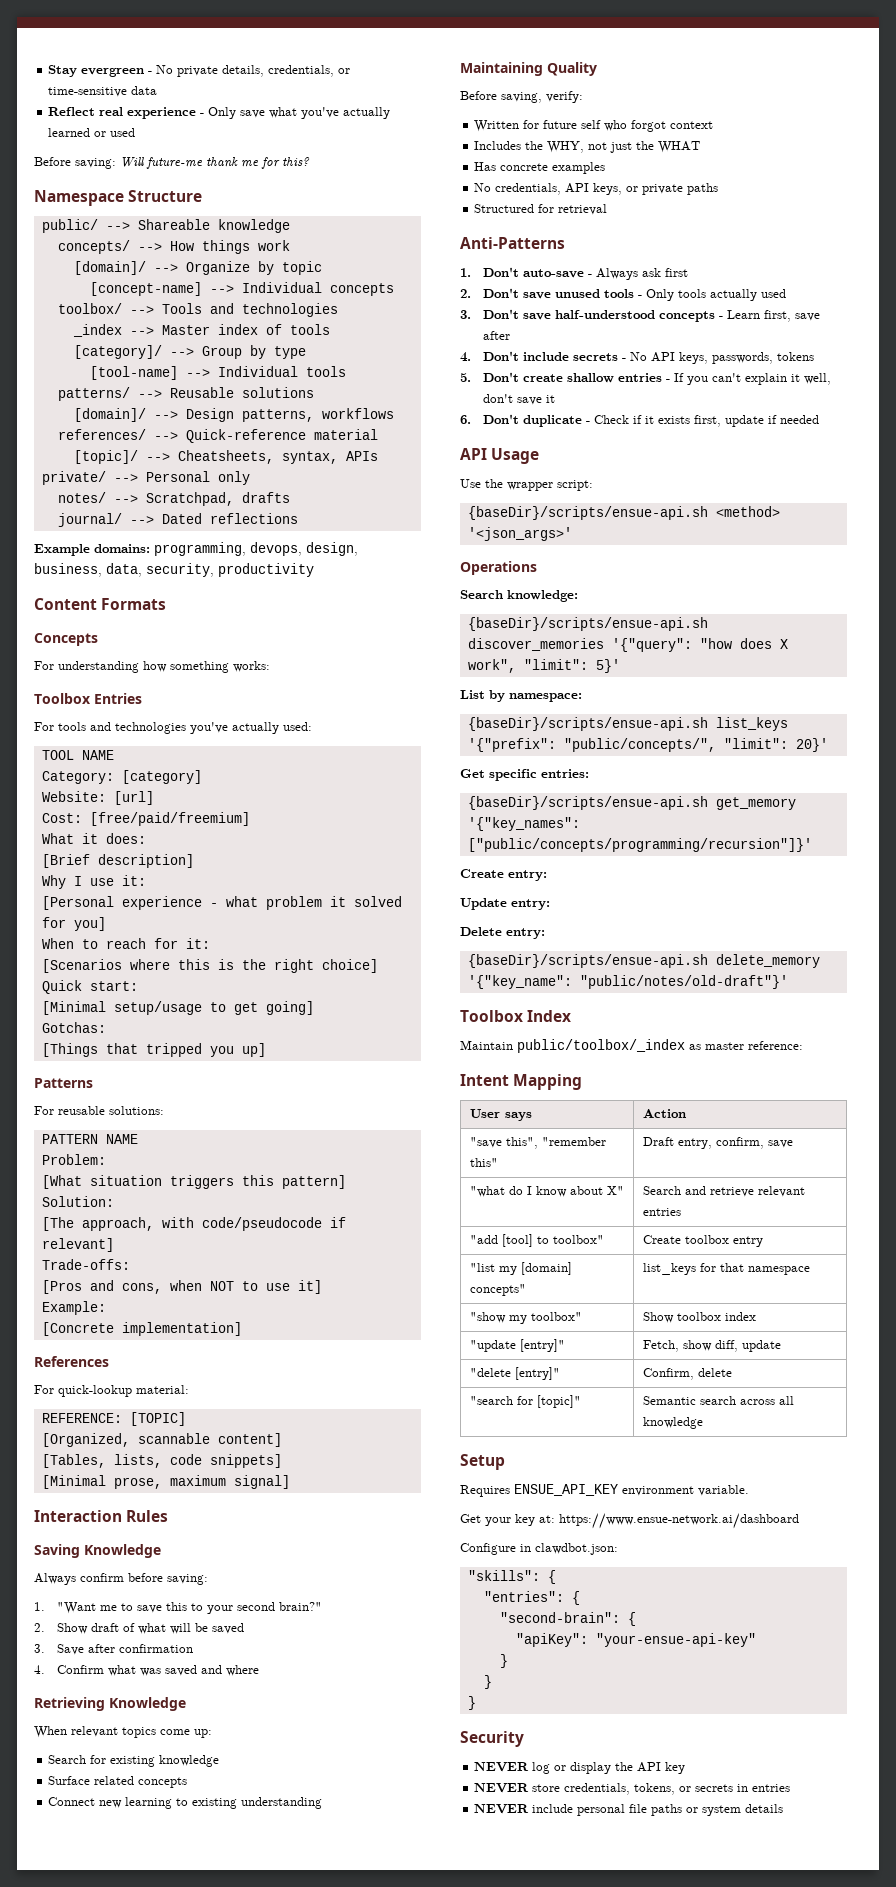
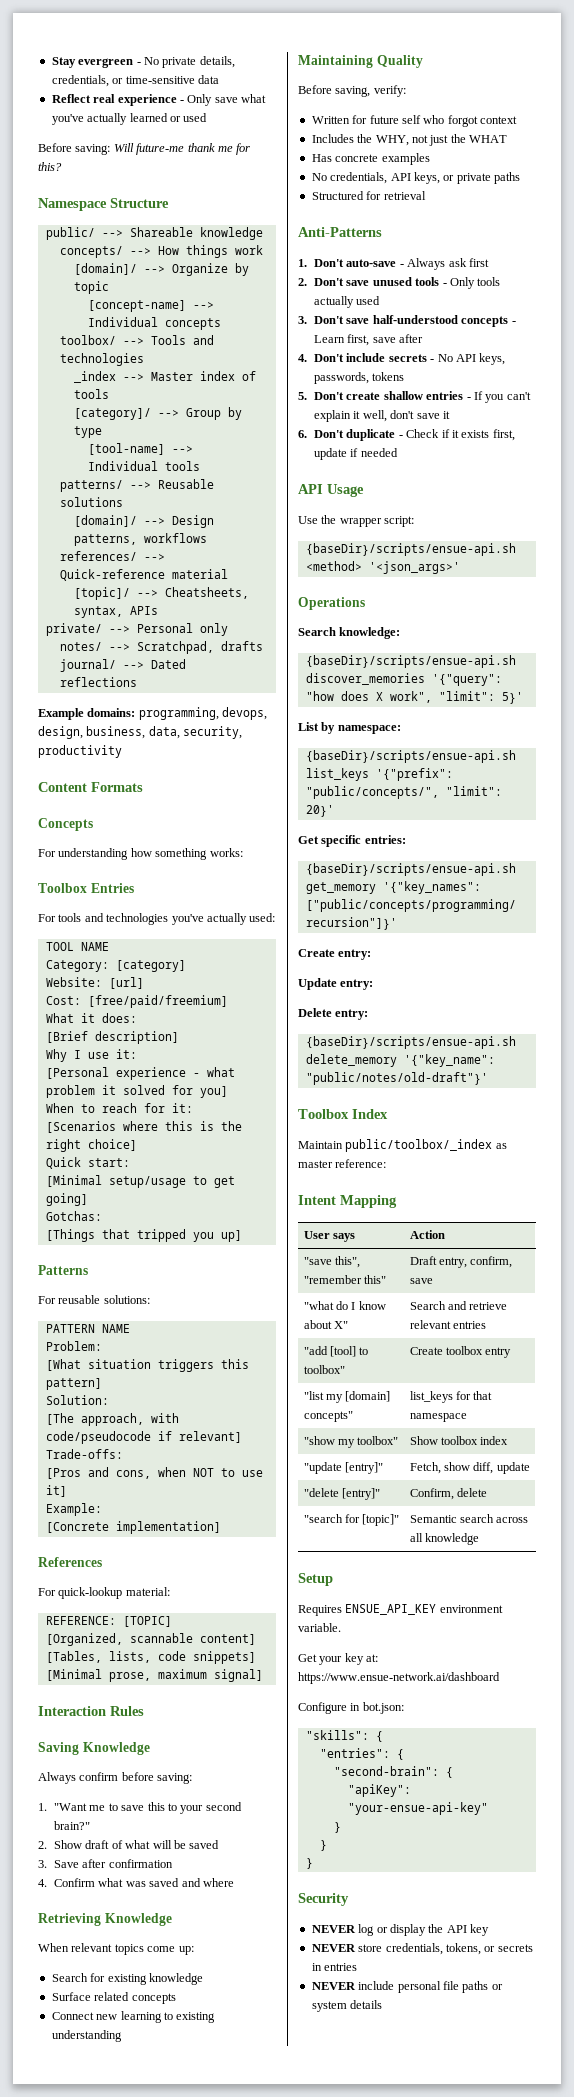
- Configure in clawdbot.json:
+ Configure in bot.json:

